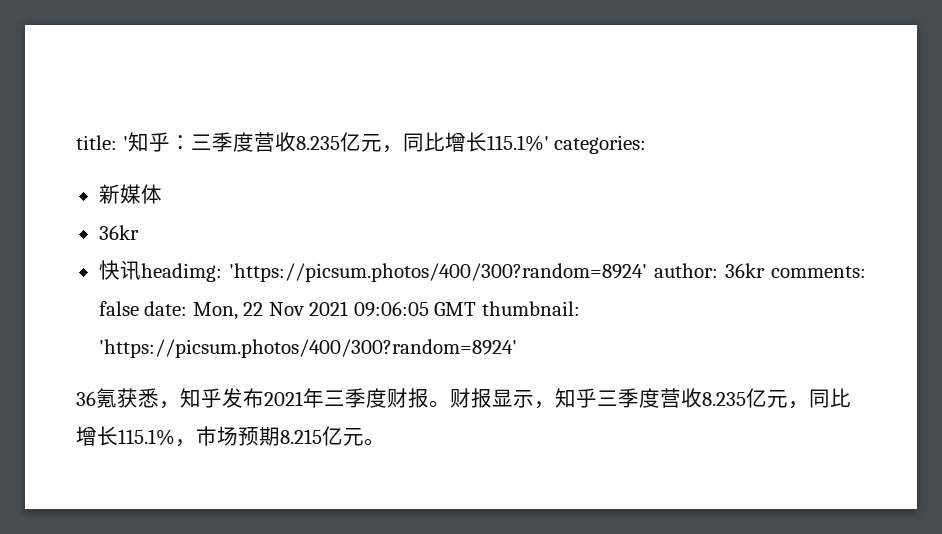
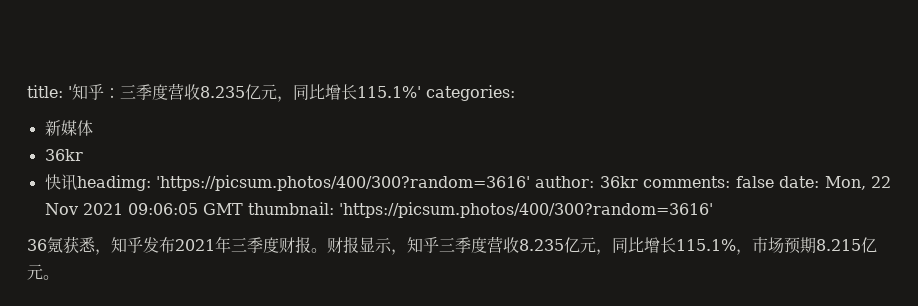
- 快讯headimg: 'https://picsum.photos/400/300?random=8924' author: 36kr comments: false date: Mon, 22 Nov 2021 09:06:05 GMT thumbnail: 'https://picsum.photos/400/300?random=8924'
+ 快讯headimg: 'https://picsum.photos/400/300?random=3616' author: 36kr comments: false date: Mon, 22 Nov 2021 09:06:05 GMT thumbnail: 'https://picsum.photos/400/300?random=3616'

